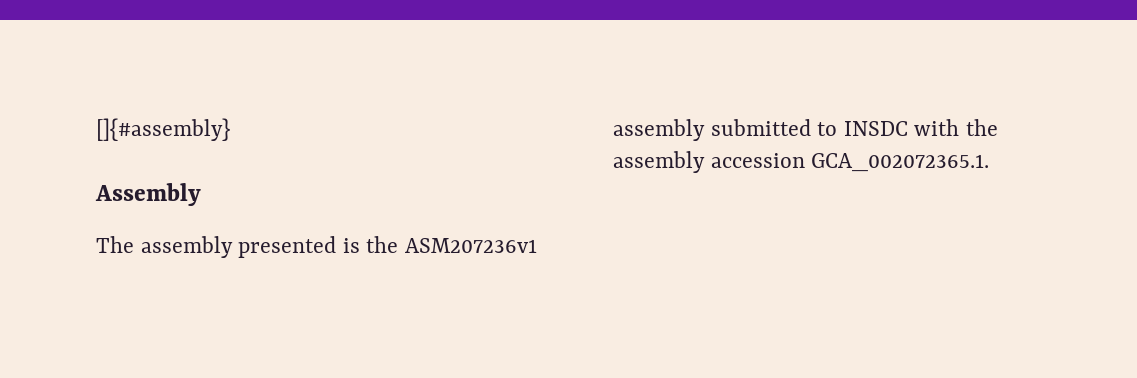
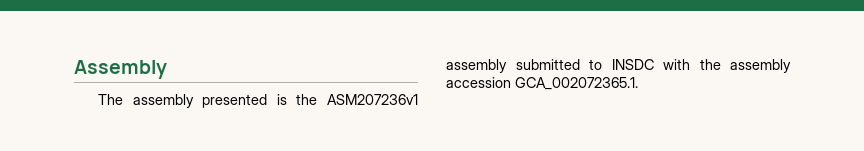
- []{#assembly}

